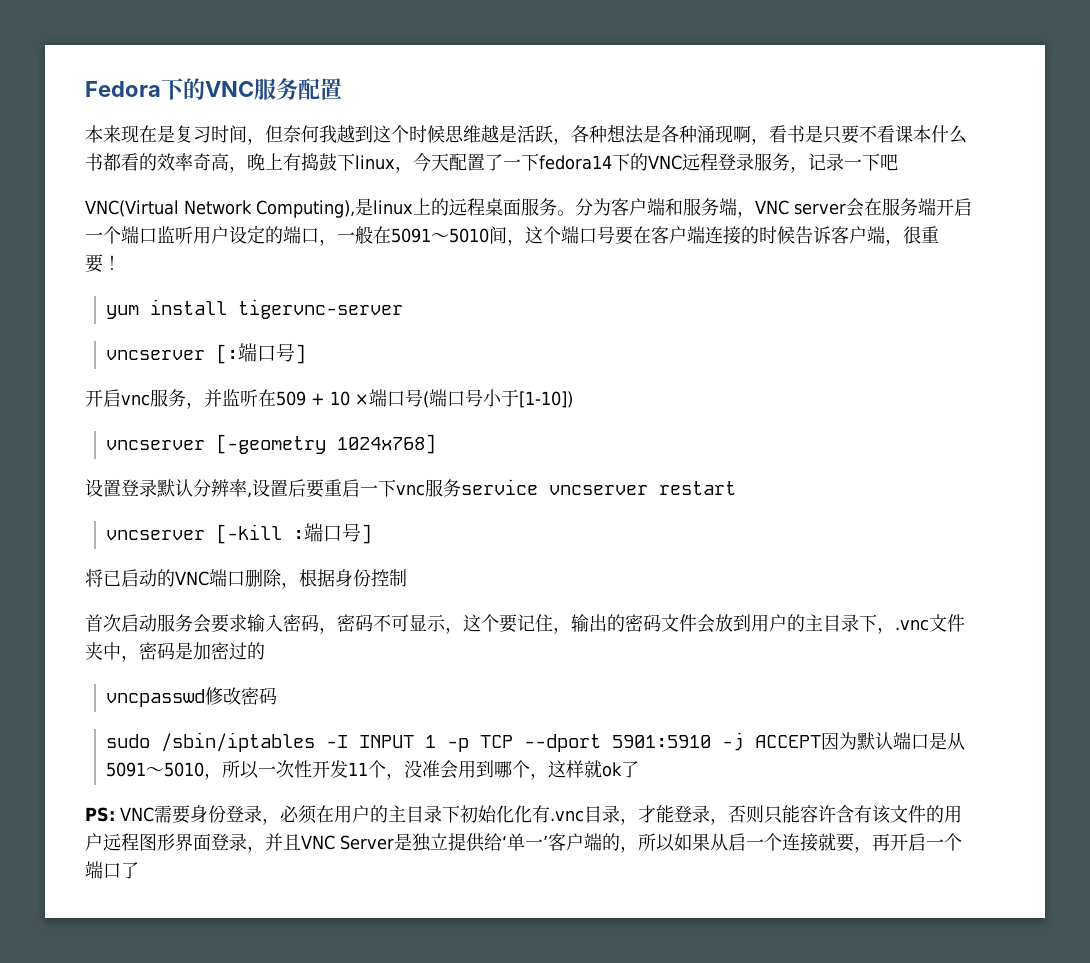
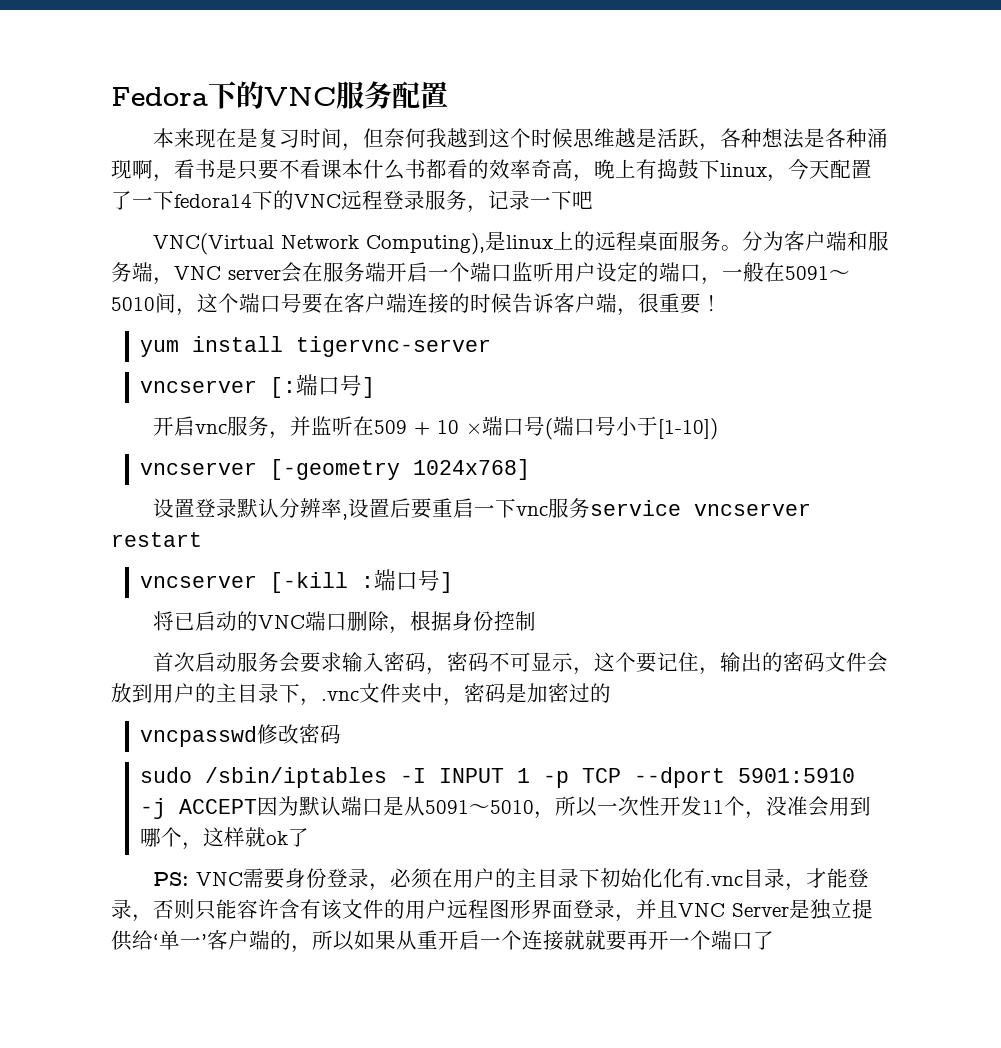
- PS: VNC需要身份登录，必须在用户的主目录下初始化化有.vnc目录，才能登录，否则只能容许含有该文件的用户远程图形界面登录，并且VNC Server是独立提供给‘单一’客户端的，所以如果从启一个连接就要，再开启一个端口了
+ PS: VNC需要身份登录，必须在用户的主目录下初始化化有.vnc目录，才能登录，否则只能容许含有该文件的用户远程图形界面登录，并且VNC Server是独立提供给‘单一’客户端的，所以如果从重开启一个连接就就要再开一个端口了

